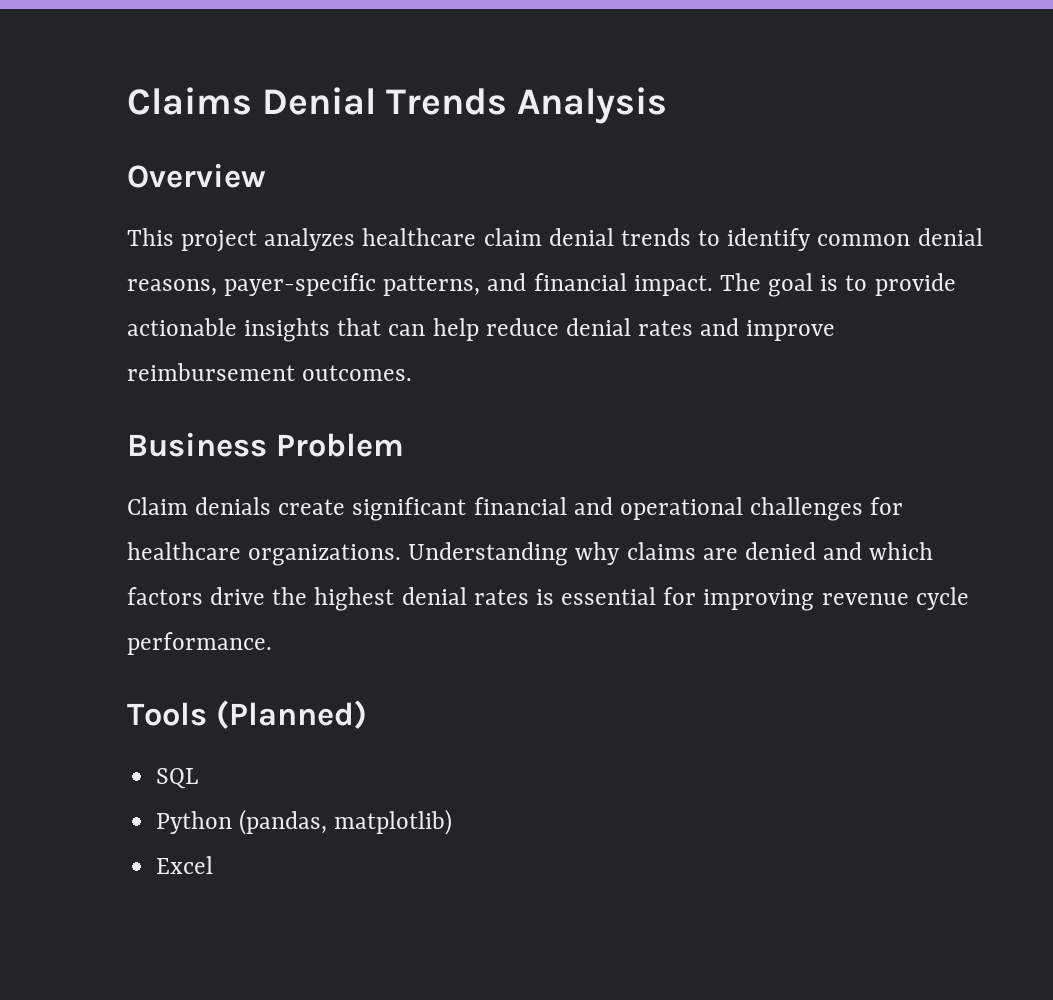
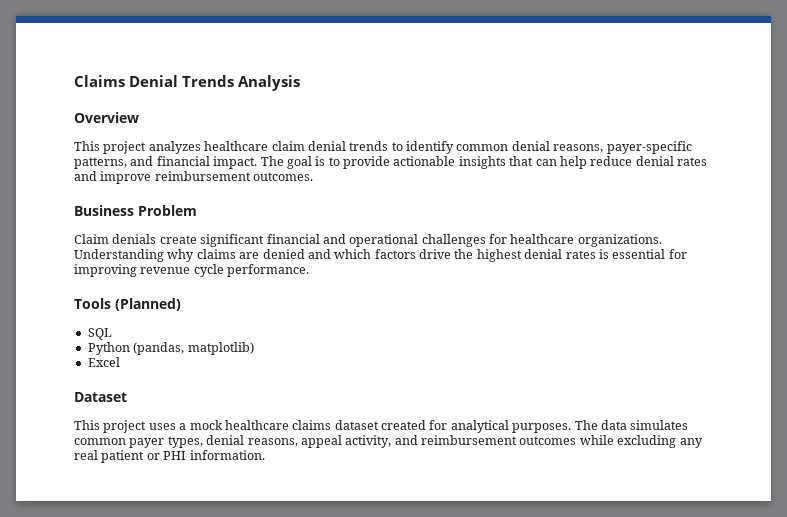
+ Dataset
+ This project uses a mock healthcare claims dataset created for analytical purposes. The data simulates common payer types, denial reasons, appeal activity, and reimbursement outcomes while excluding any real patient or PHI information.

